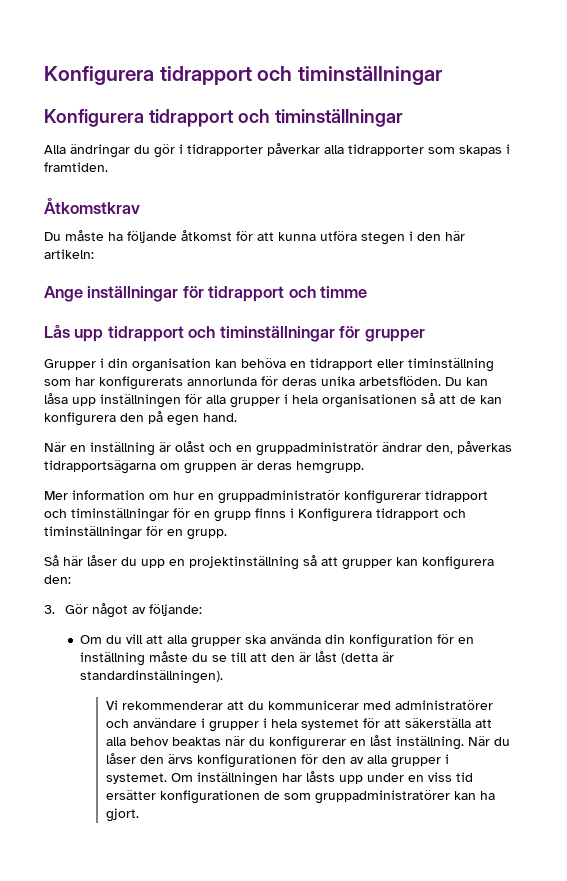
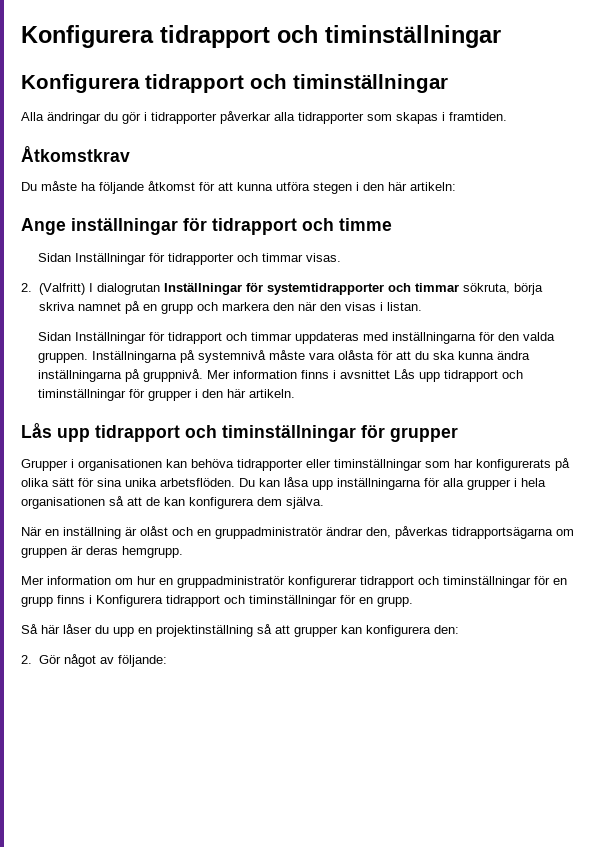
+ Sidan Inställningar för tidrapporter och timmar visas.
+ 2. (Valfritt) I dialogrutan Inställningar för systemtidrapporter och timmar sökruta, börja skriva namnet på en grupp och markera den när den visas i listan.
+ Sidan Inställningar för tidrapport och timmar uppdateras med inställningarna för den valda gruppen. Inställningarna på systemnivå måste vara olåsta för att du ska kunna ändra inställningarna på gruppnivå. Mer information finns i avsnittet Lås upp tidrapport och timinställningar för grupper i den här artikeln.
- Grupper i din organisation kan behöva en tidrapport eller timinställning som har konfigurerats annorlunda för deras unika arbetsflöden.
+ Grupper i organisationen kan behöva tidrapporter eller timinställningar som har konfigurerats på olika sätt för sina unika arbetsflöden.
- Du kan låsa upp inställningen för alla grupper i hela organisationen så att de kan konfigurera den på egen hand.
+ Du kan låsa upp inställningarna för alla grupper i hela organisationen så att de kan konfigurera dem själva.
- 3. Gör något av följande:
+ 2. Gör något av följande:
- Om du vill att alla grupper ska använda din konfiguration för en inställning måste du se till att den är låst (detta är standardinställningen).
- Vi rekommenderar att du kommunicerar med administratörer och användare i grupper i hela systemet för att säkerställa att alla behov beaktas när du konfigurerar en låst inställning. När du låser den ärvs konfigurationen för den av alla grupper i systemet. Om inställningen har låsts upp under en viss tid ersätter konfigurationen de som gruppadministratörer kan ha gjort.

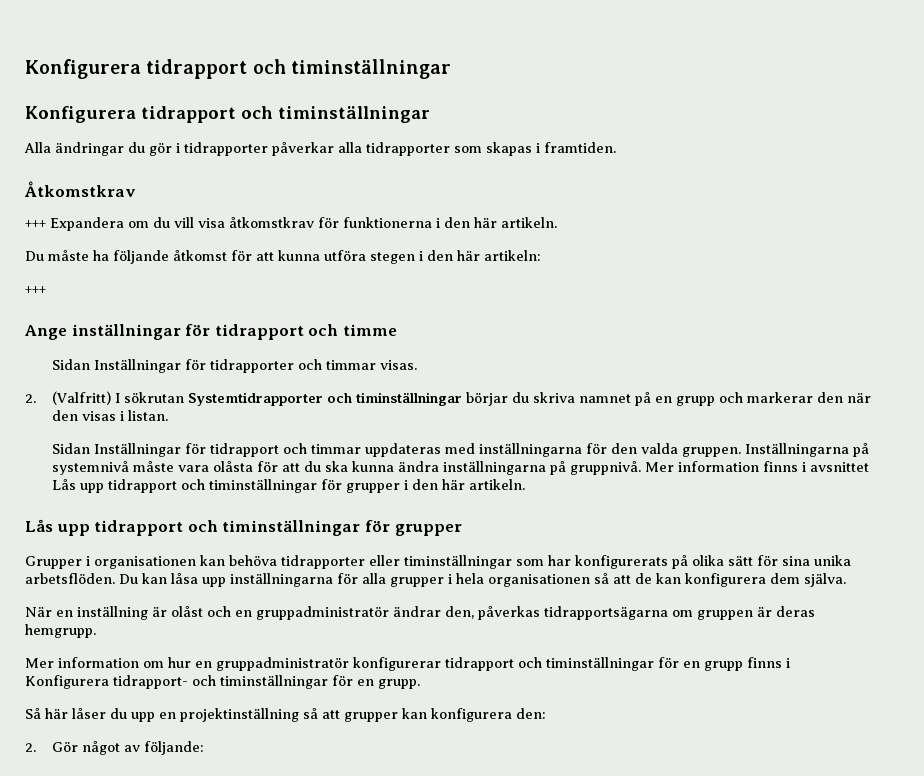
+ +++ Expandera om du vill visa åtkomstkrav för funktionerna i den här artikeln.
  Du måste ha följande åtkomst för att kunna utföra stegen i den här artikeln:
+ +++
- 2. (Valfritt) I dialogrutan Inställningar för systemtidrapporter och timmar sökruta, börja skriva namnet på en grupp och markera den när den visas i listan.
+ 2. (Valfritt) I sökrutan Systemtidrapporter och timinställningar börjar du skriva namnet på en grupp och markerar den när den visas i listan.
- Mer information om hur en gruppadministratör konfigurerar tidrapport och timinställningar för en grupp finns i Konfigurera tidrapport och timinställningar för en grupp.
+ Mer information om hur en gruppadministratör konfigurerar tidrapport och timinställningar för en grupp finns i Konfigurera tidrapport- och timinställningar för en grupp.

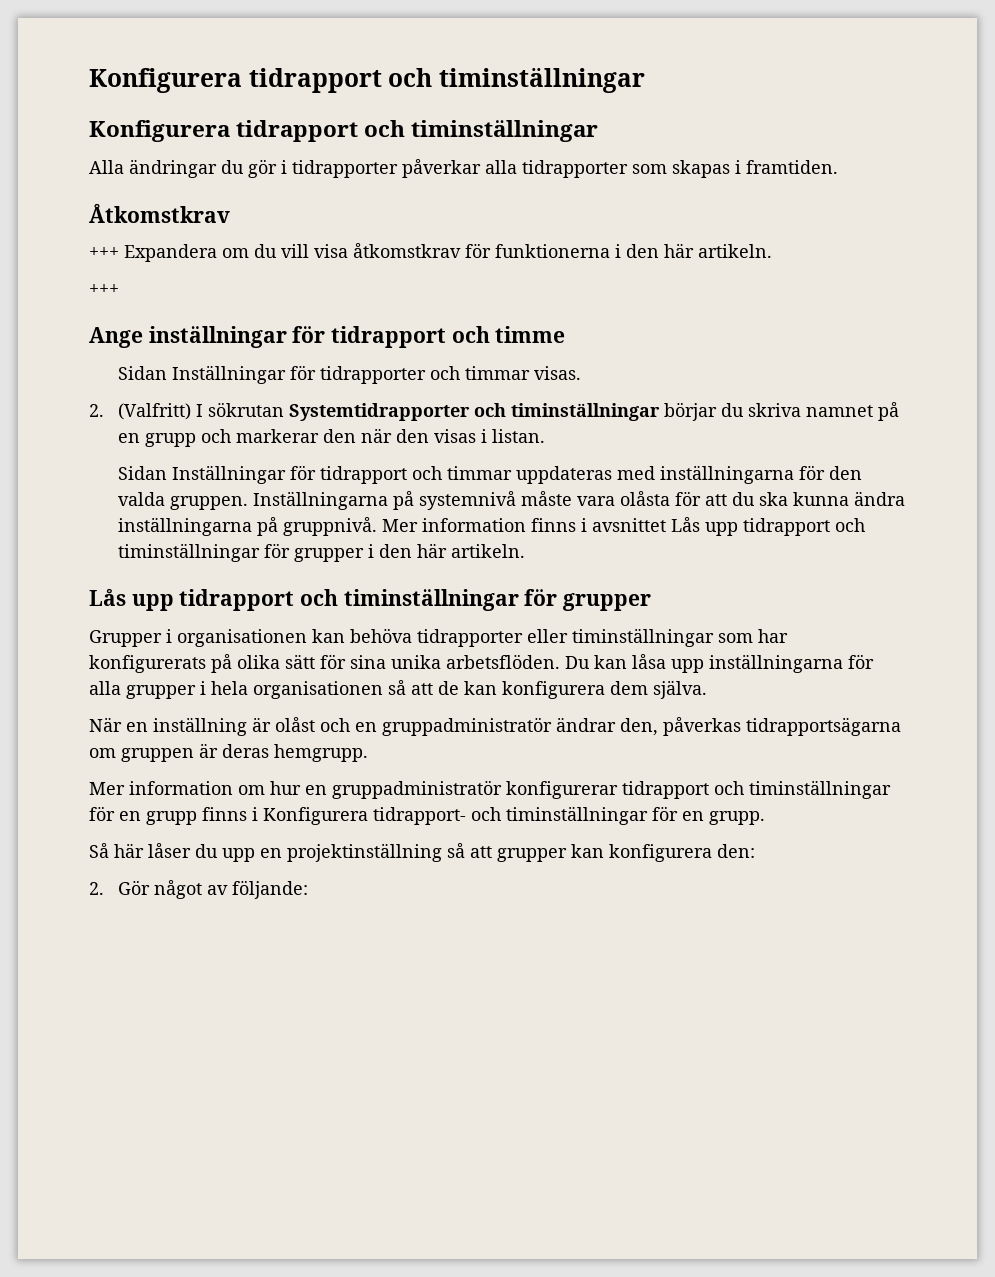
- Du måste ha följande åtkomst för att kunna utföra stegen i den här artikeln:

